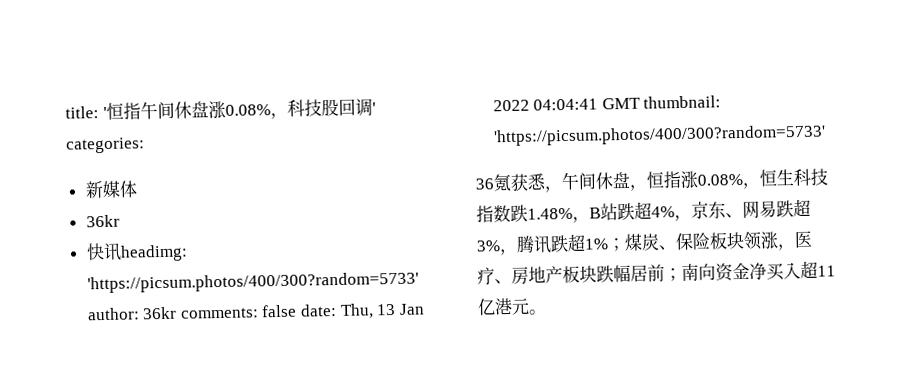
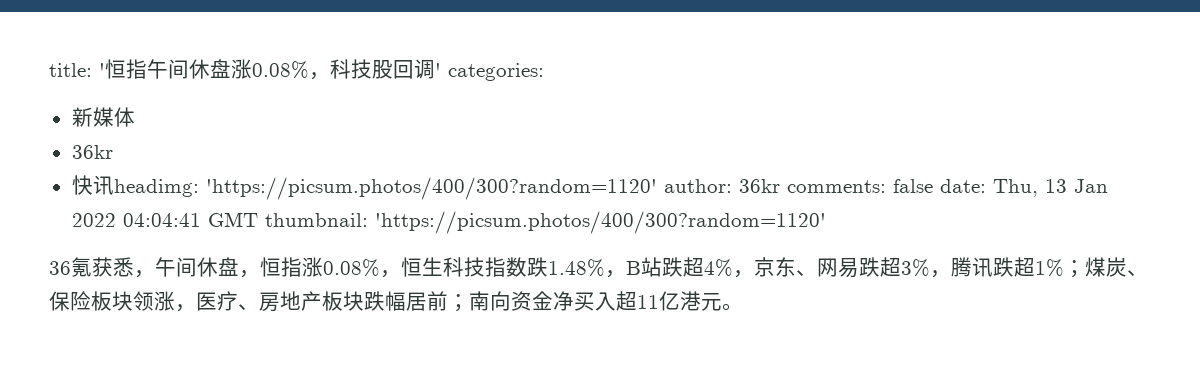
- 快讯headimg: 'https://picsum.photos/400/300?random=5733' author: 36kr comments: false date: Thu, 13 Jan 2022 04:04:41 GMT thumbnail: 'https://picsum.photos/400/300?random=5733'
+ 快讯headimg: 'https://picsum.photos/400/300?random=1120' author: 36kr comments: false date: Thu, 13 Jan 2022 04:04:41 GMT thumbnail: 'https://picsum.photos/400/300?random=1120'

